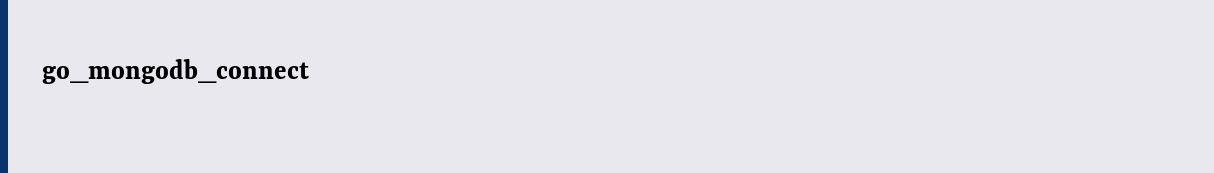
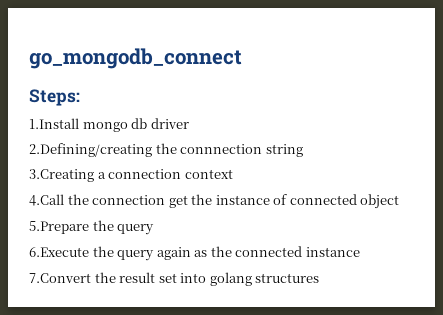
+ Steps:
+ 1.Install mongo db driver
+ 2.Defining/creating the connnection string
+ 3.Creating a connection context
+ 4.Call the connection get the instance of connected object
+ 5.Prepare the query
+ 6.Execute the query again as the connected instance
+ 7.Convert the result set into golang structures

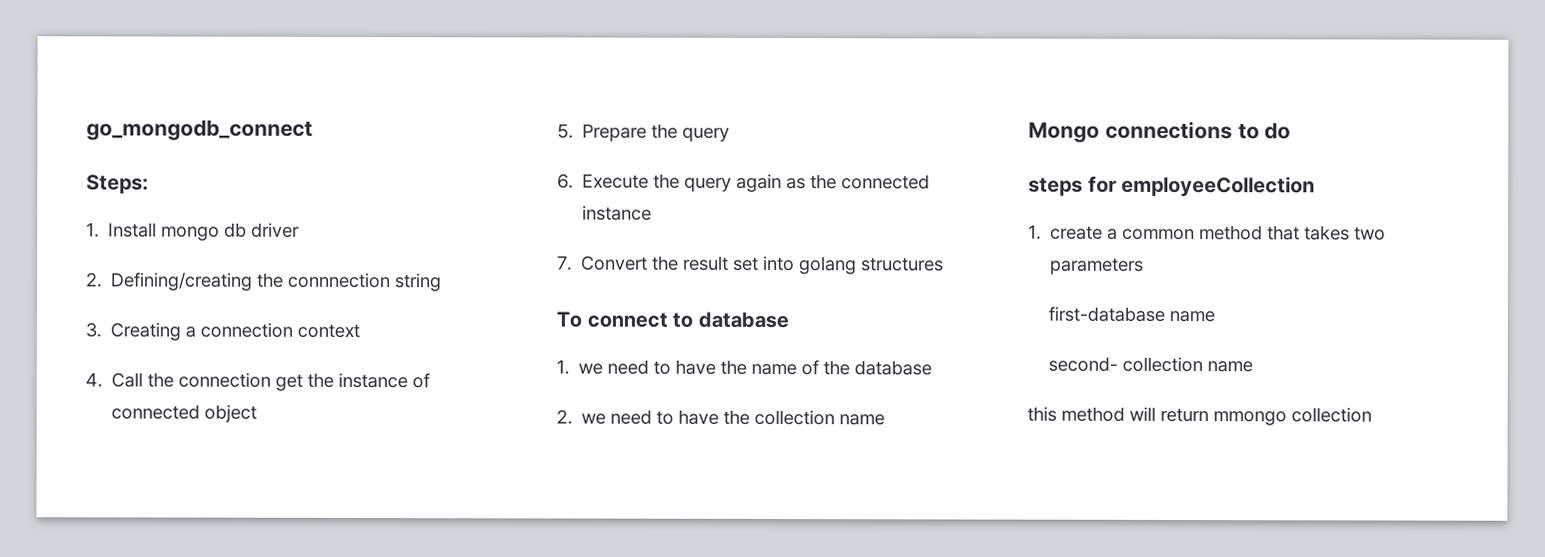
- 1.Install mongo db driver
+ 1. Install mongo db driver
- 2.Defining/creating the connnection string
+ 2. Defining/creating the connnection string
- 3.Creating a connection context
+ 3. Creating a connection context
- 4.Call the connection get the instance of connected object
+ 4. Call the connection get the instance of connected object
- 5.Prepare the query
+ 5. Prepare the query
- 6.Execute the query again as the connected instance
+ 6. Execute the query again as the connected instance
- 7.Convert the result set into golang structures
+ 7. Convert the result set into golang structures
+ To connect to database
+ 1. we need to have the name of the database
+ 2. we need to have the collection name
+ Mongo connections to do
+ steps for employeeCollection
+ 1. create a common method that takes two parameters
+ first-database name
+ second- collection name
+ this method will return mmongo collection

